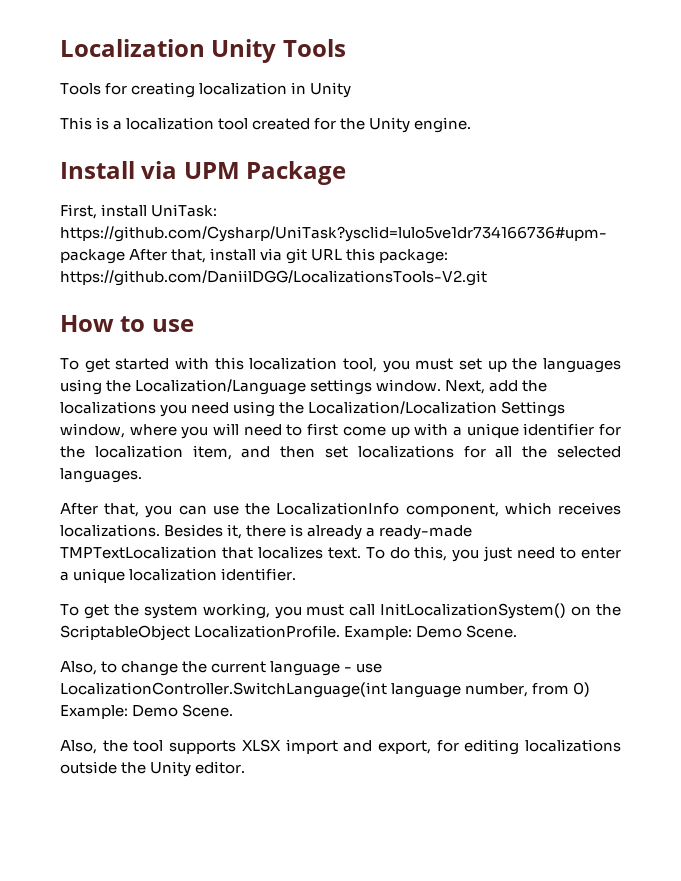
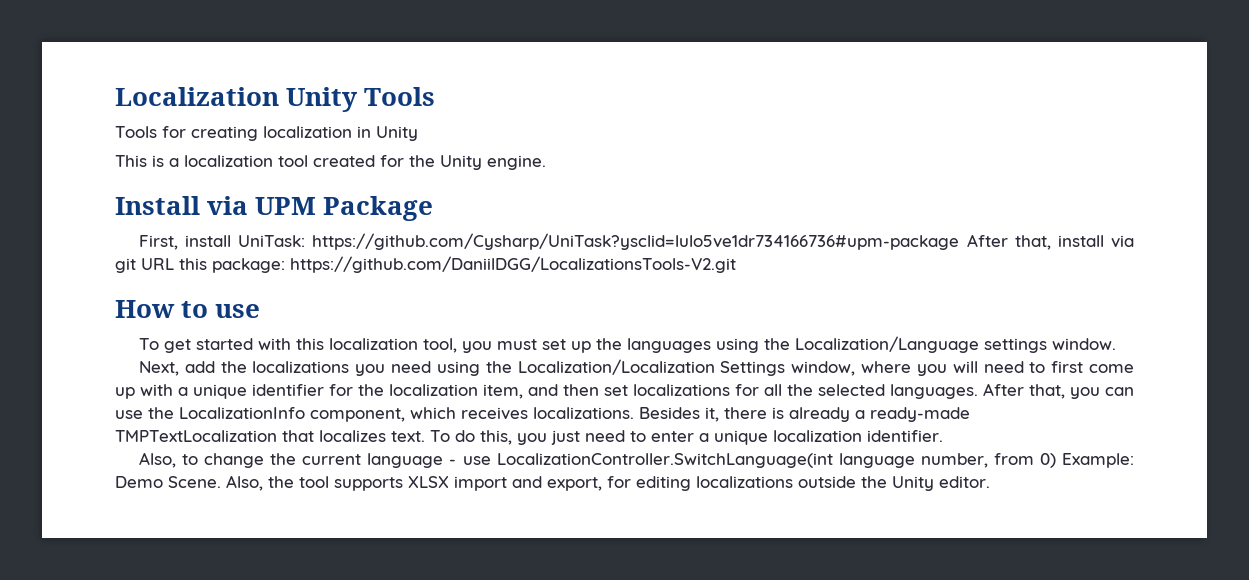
- To get started with this localization tool, you must set up the languages using the Localization/Language settings window. Next, add the localizations you need using the Localization/Localization Settings window, where you will need to first come up with a unique identifier for the localization item, and then set localizations for all the selected languages.
- After that, you can use the LocalizationInfo component, which receives localizations.
+ To get started with this localization tool, you must set up the languages using the Localization/Language settings window.
+ Next, add the localizations you need using the Localization/Localization Settings window, where you will need to first come up with a unique identifier for the localization item, and then set localizations for all the selected languages. After that, you can use the LocalizationInfo component, which receives localizations.
- To get the system working, you must call InitLocalizationSystem() on the ScriptableObject LocalizationProfile. Example: Demo Scene.
- Also, to change the current language - use LocalizationController.SwitchLanguage(int language number, from 0) Example: Demo Scene.
- Also, the tool supports XLSX import and export, for editing localizations outside the Unity editor.
+ Also, to change the current language - use LocalizationController.SwitchLanguage(int language number, from 0) Example: Demo Scene. Also, the tool supports XLSX import and export, for editing localizations outside the Unity editor.

